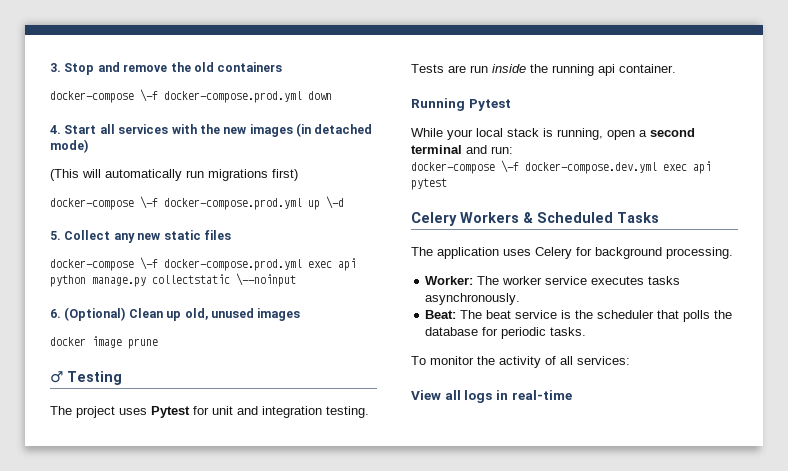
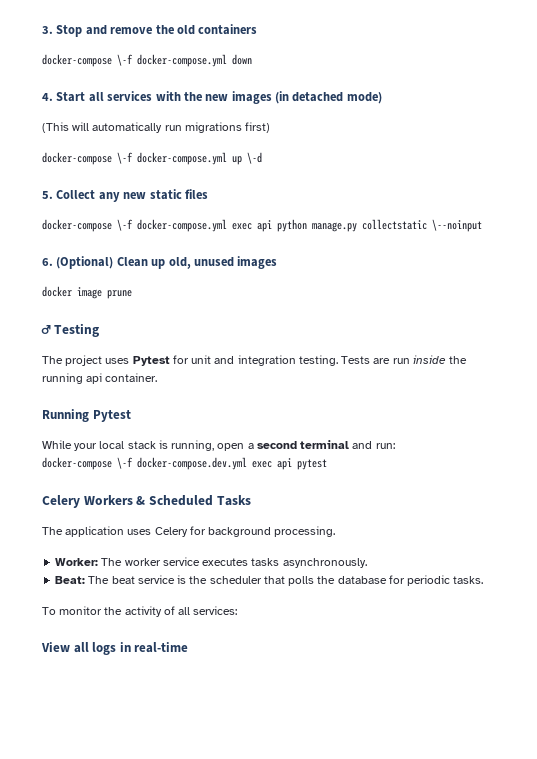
- docker-compose \-f docker-compose.prod.yml down
+ docker-compose \-f docker-compose.yml down
- docker-compose \-f docker-compose.prod.yml up \-d
+ docker-compose \-f docker-compose.yml up \-d
- docker-compose \-f docker-compose.prod.yml exec api python manage.py collectstatic \--noinput
+ docker-compose \-f docker-compose.yml exec api python manage.py collectstatic \--noinput

